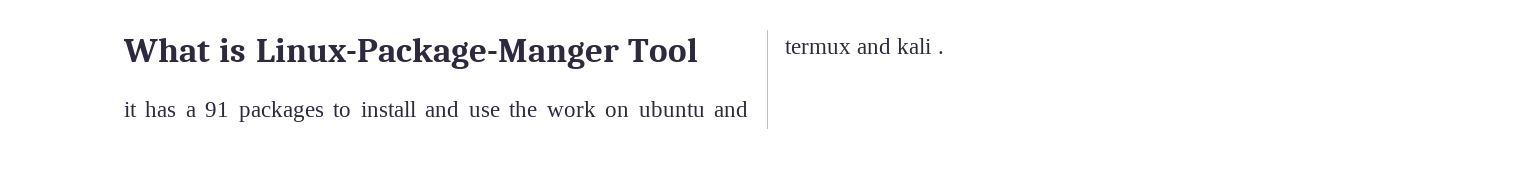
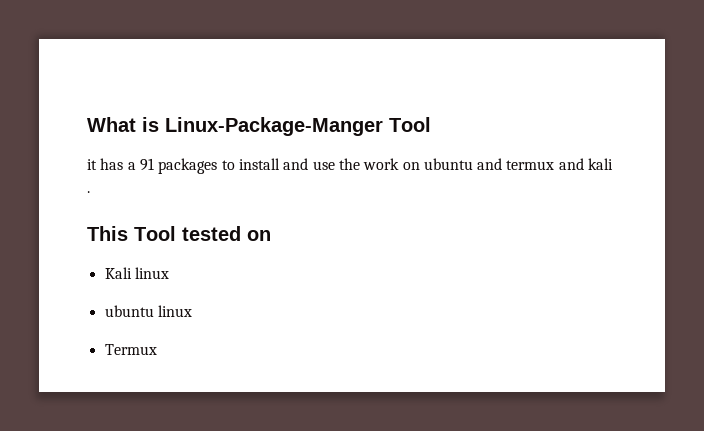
+ This Tool tested on
+ Kali linux
+ ubuntu linux
+ Termux

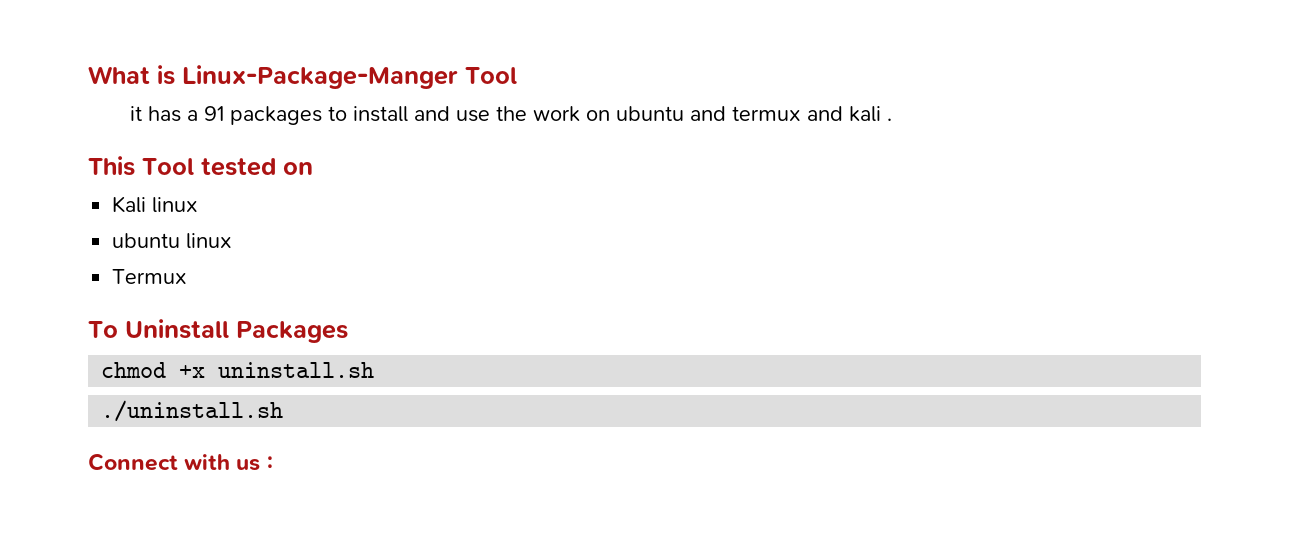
+ To Uninstall Packages
+ chmod +x uninstall.sh
+ ./uninstall.sh
+ Connect with us :

